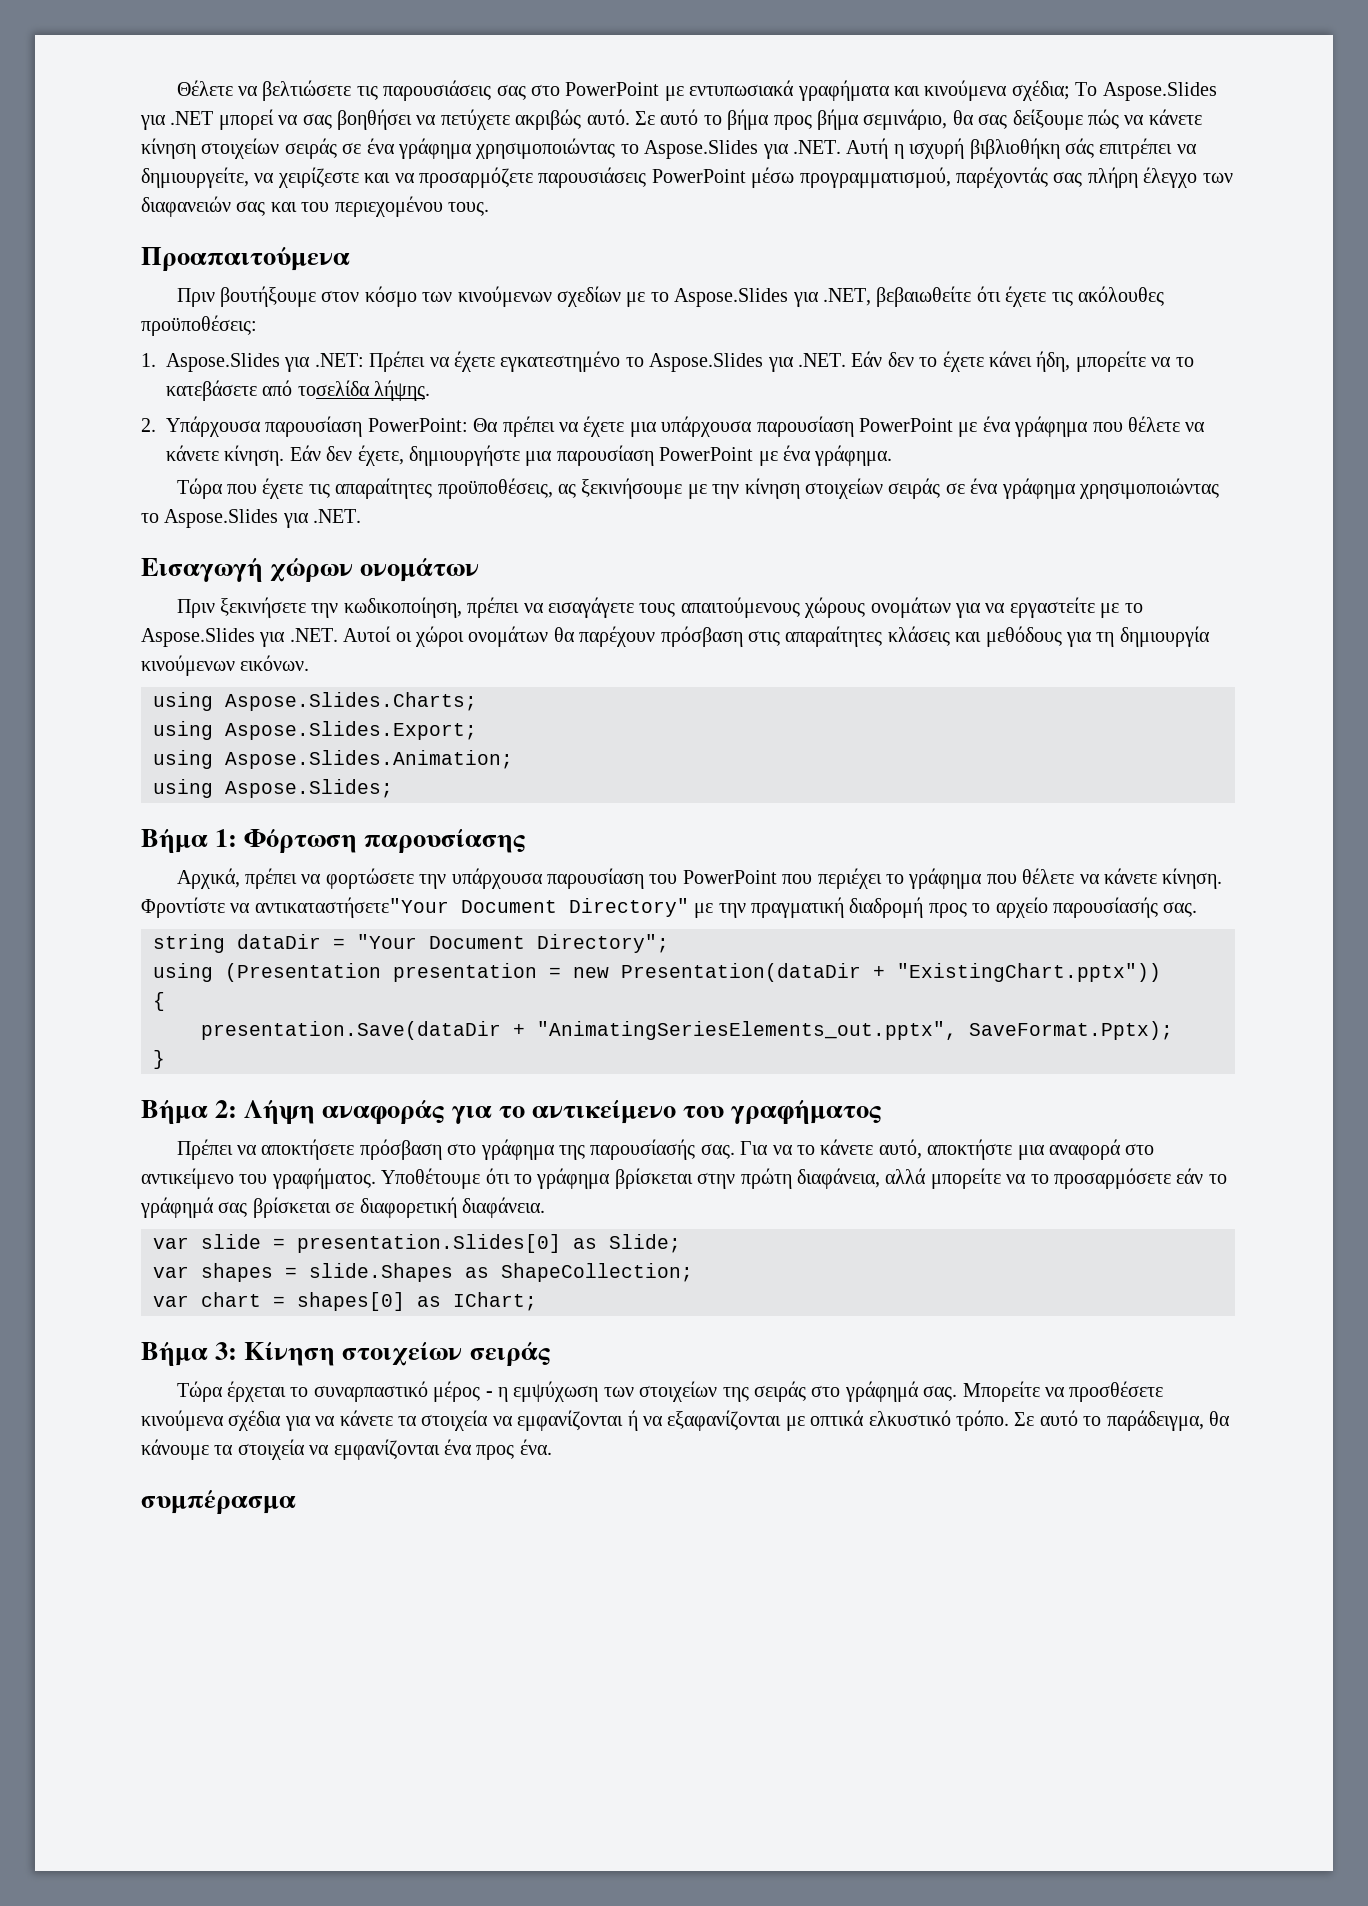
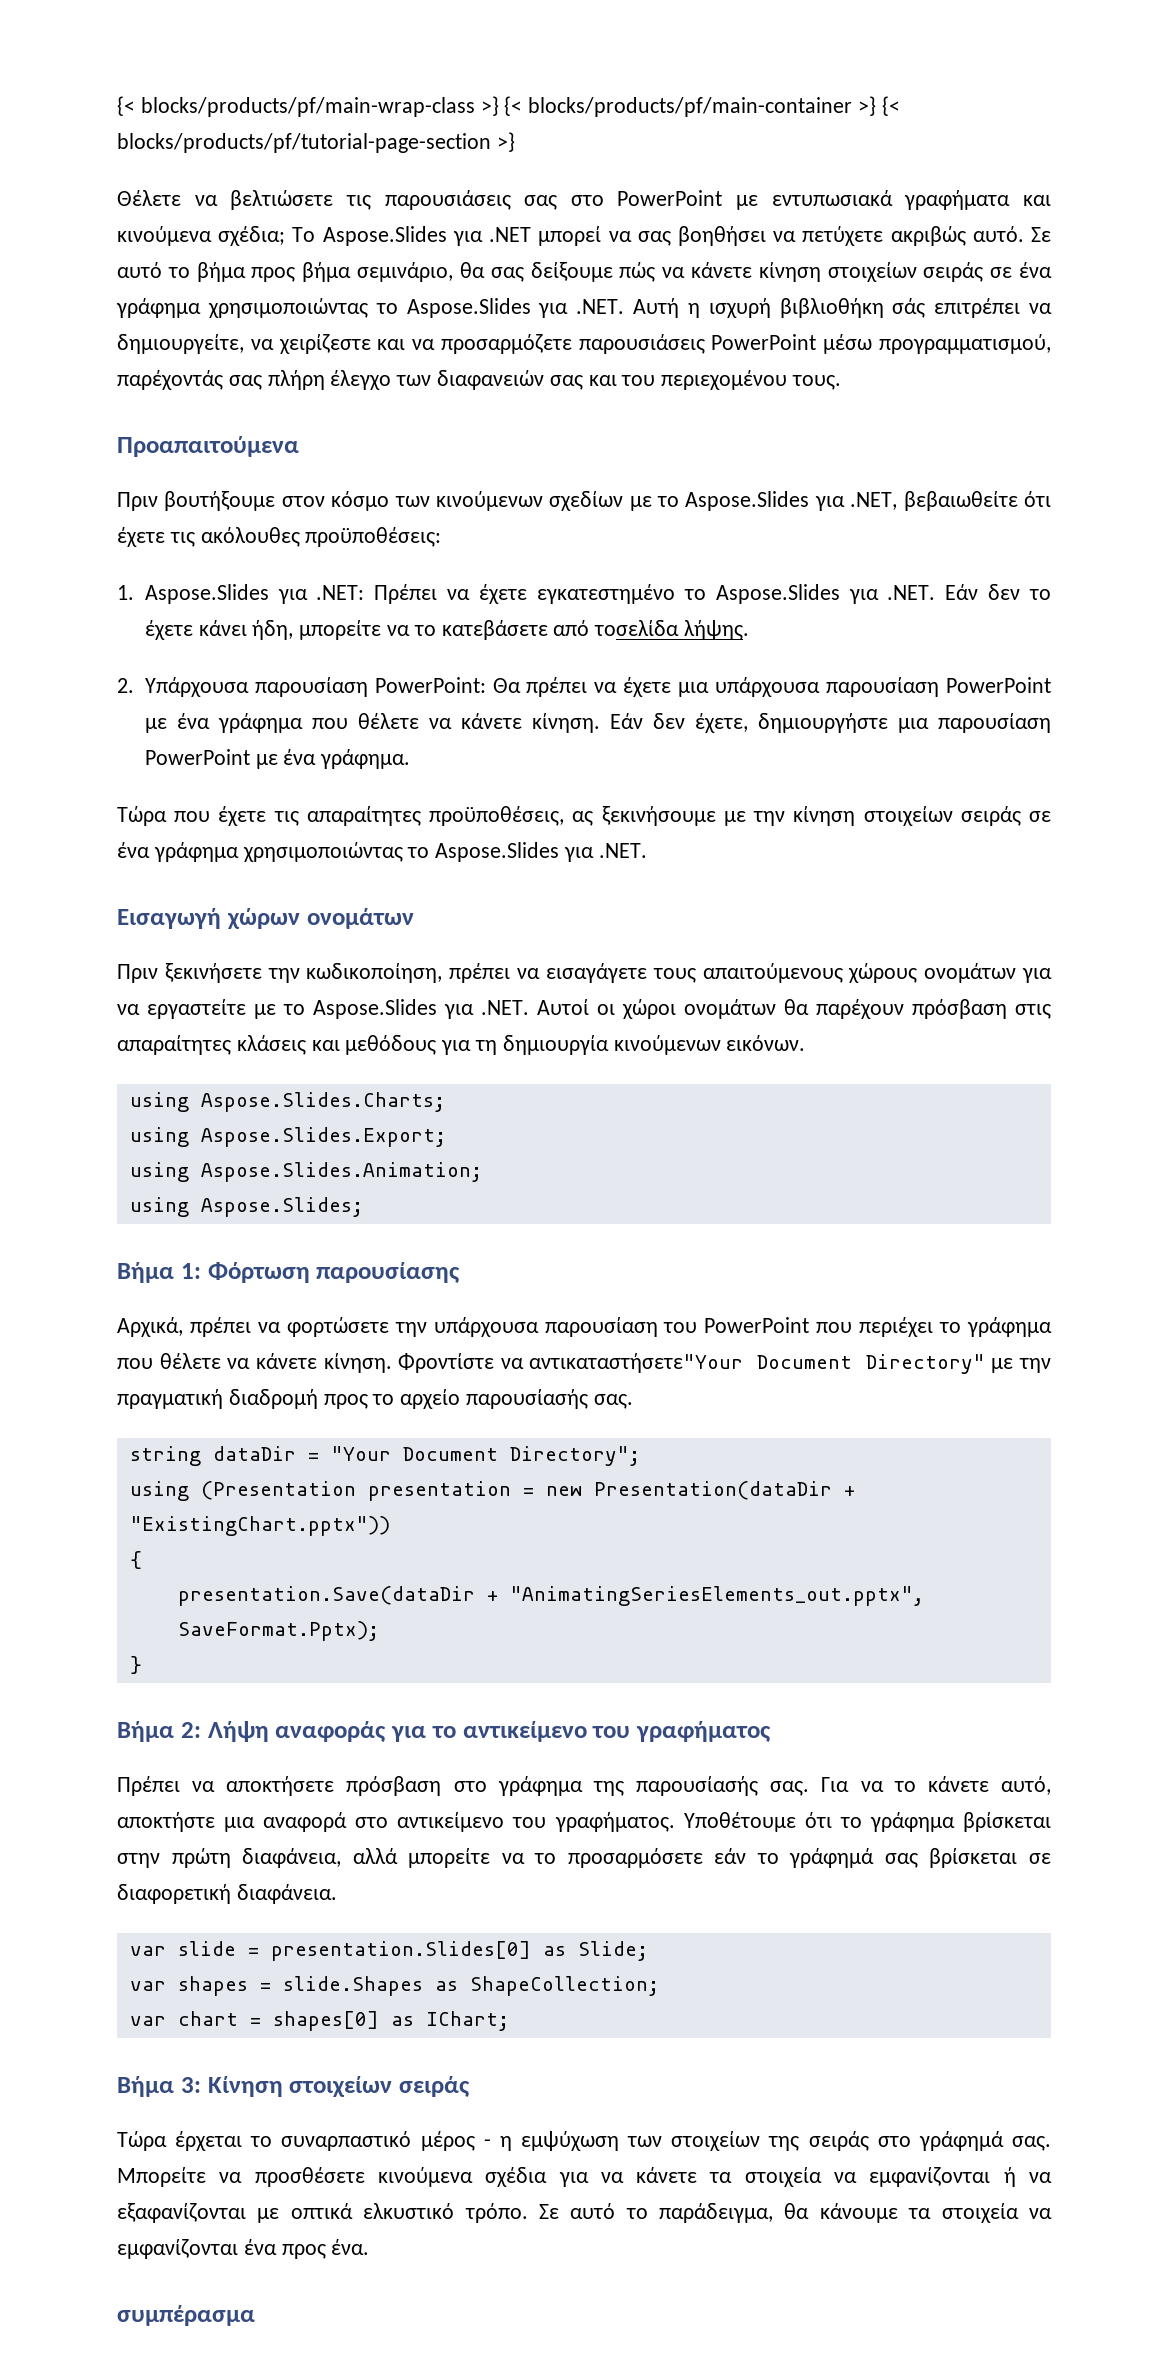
+ {< blocks/products/pf/main-wrap-class >} {< blocks/products/pf/main-container >} {< blocks/products/pf/tutorial-page-section >}

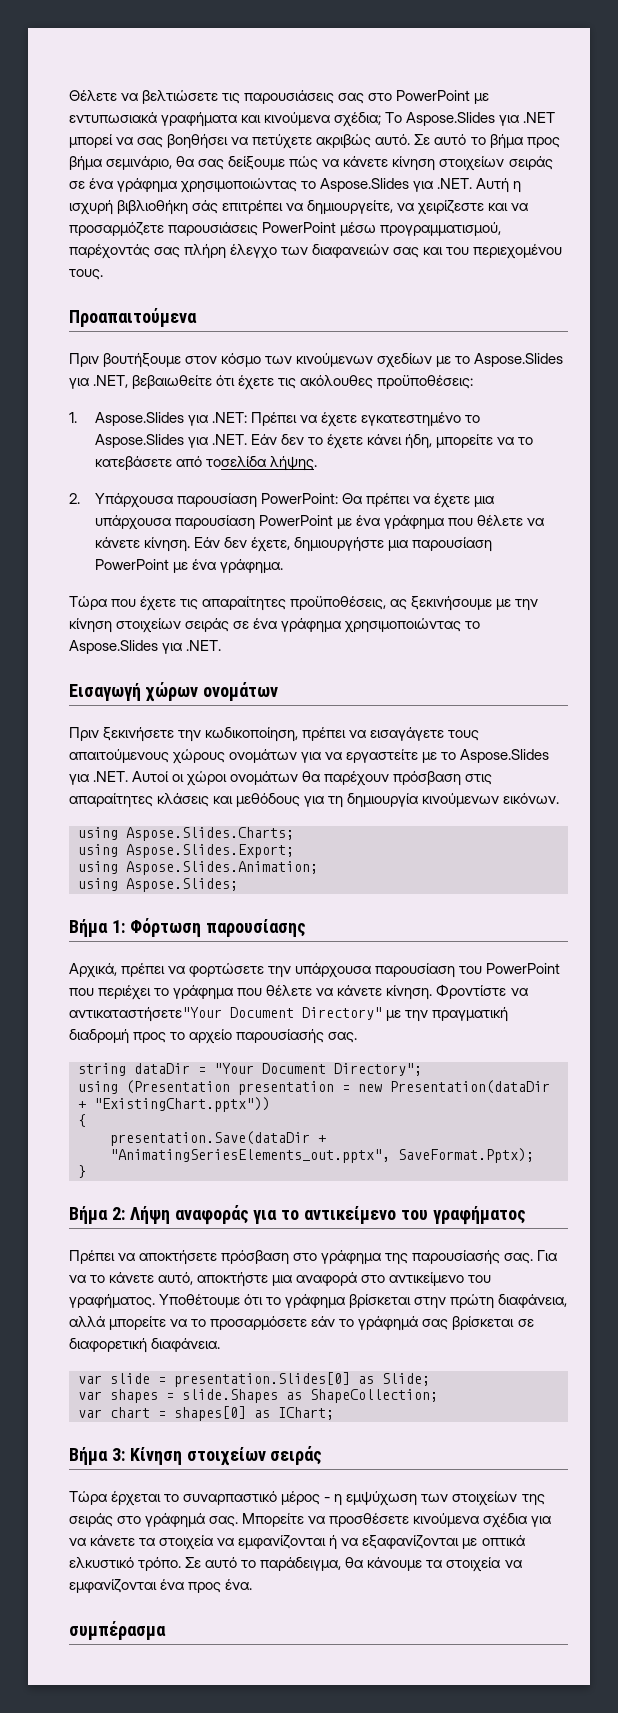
- {< blocks/products/pf/main-wrap-class >} {< blocks/products/pf/main-container >} {< blocks/products/pf/tutorial-page-section >}

